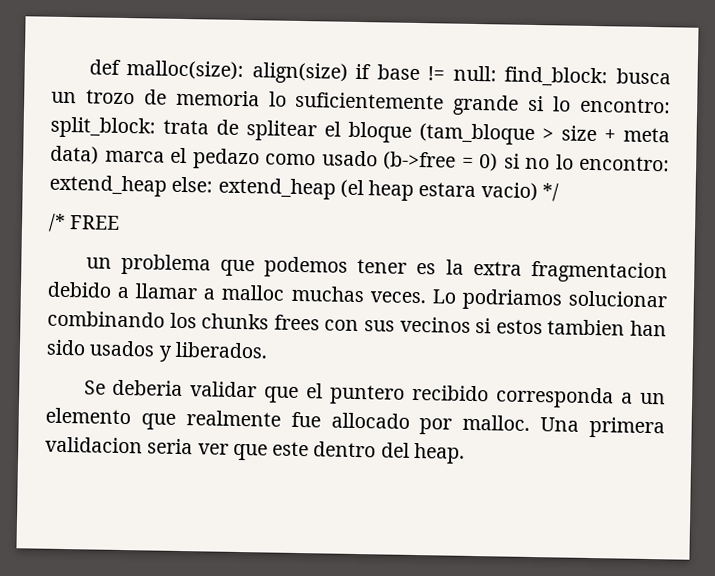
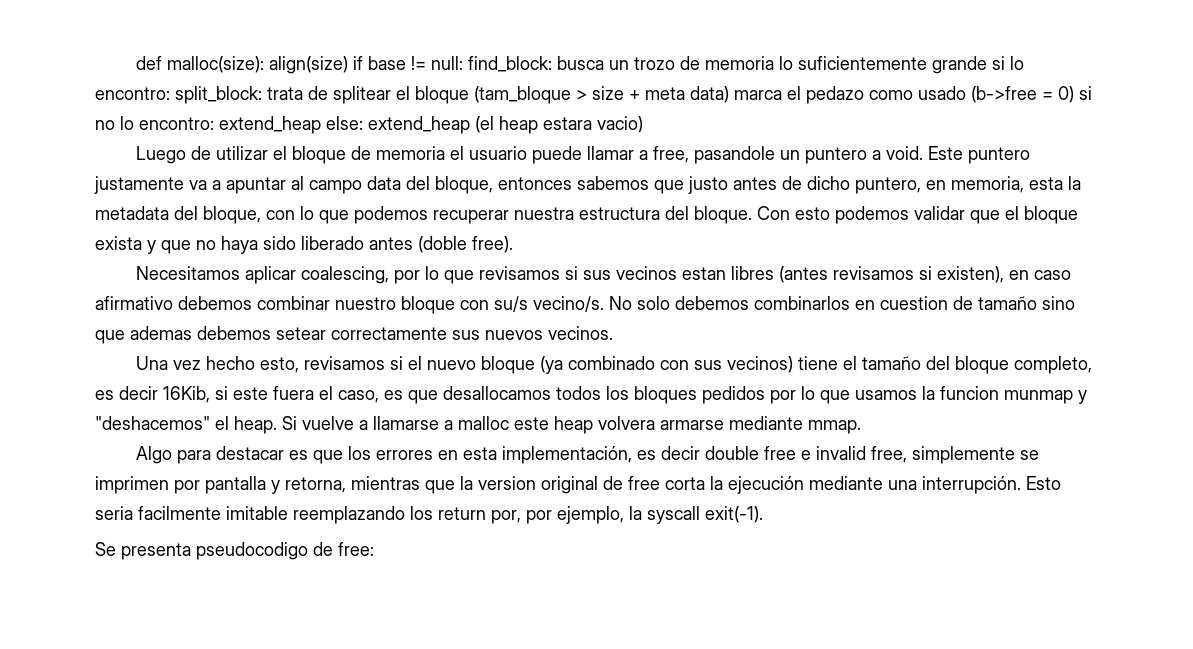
- def malloc(size): align(size) if base != null: find_block: busca un trozo de memoria lo suficientemente grande si lo encontro: split_block: trata de splitear el bloque (tam_bloque > size + meta data) marca el pedazo como usado (b->free = 0) si no lo encontro: extend_heap else: extend_heap (el heap estara vacio) */
- /* FREE
- un problema que podemos tener es la extra fragmentacion debido a llamar a malloc muchas veces. Lo podriamos solucionar combinando los chunks frees con sus vecinos si estos tambien han sido usados y liberados.
- Se deberia validar que el puntero recibido corresponda a un elemento que realmente fue allocado por malloc. Una primera validacion seria ver que este dentro del heap.
+ def malloc(size): align(size) if base != null: find_block: busca un trozo de memoria lo suficientemente grande si lo encontro: split_block: trata de splitear el bloque (tam_bloque > size + meta data) marca el pedazo como usado (b->free = 0) si no lo encontro: extend_heap else: extend_heap (el heap estara vacio)
+ Luego de utilizar el bloque de memoria el usuario puede llamar a free, pasandole un puntero a void. Este puntero justamente va a apuntar al campo data del bloque, entonces sabemos que justo antes de dicho puntero, en memoria, esta la metadata del bloque, con lo que podemos recuperar nuestra estructura del bloque. Con esto podemos validar que el bloque exista y que no haya sido liberado antes (doble free).
+ Necesitamos aplicar coalescing, por lo que revisamos si sus vecinos estan libres (antes revisamos si existen), en caso afirmativo debemos combinar nuestro bloque con su/s vecino/s. No solo debemos combinarlos en cuestion de tamaño sino que ademas debemos setear correctamente sus nuevos vecinos.
+ Una vez hecho esto, revisamos si el nuevo bloque (ya combinado con sus vecinos) tiene el tamaño del bloque completo, es decir 16Kib, si este fuera el caso, es que desallocamos todos los bloques pedidos por lo que usamos la funcion munmap y "deshacemos" el heap. Si vuelve a llamarse a malloc este heap volvera armarse mediante mmap.
+ Algo para destacar es que los errores en esta implementación, es decir double free e invalid free, simplemente se imprimen por pantalla y retorna, mientras que la version original de free corta la ejecución mediante una interrupción. Esto seria facilmente imitable reemplazando los return por, por ejemplo, la syscall exit(-1).
+ Se presenta pseudocodigo de free:

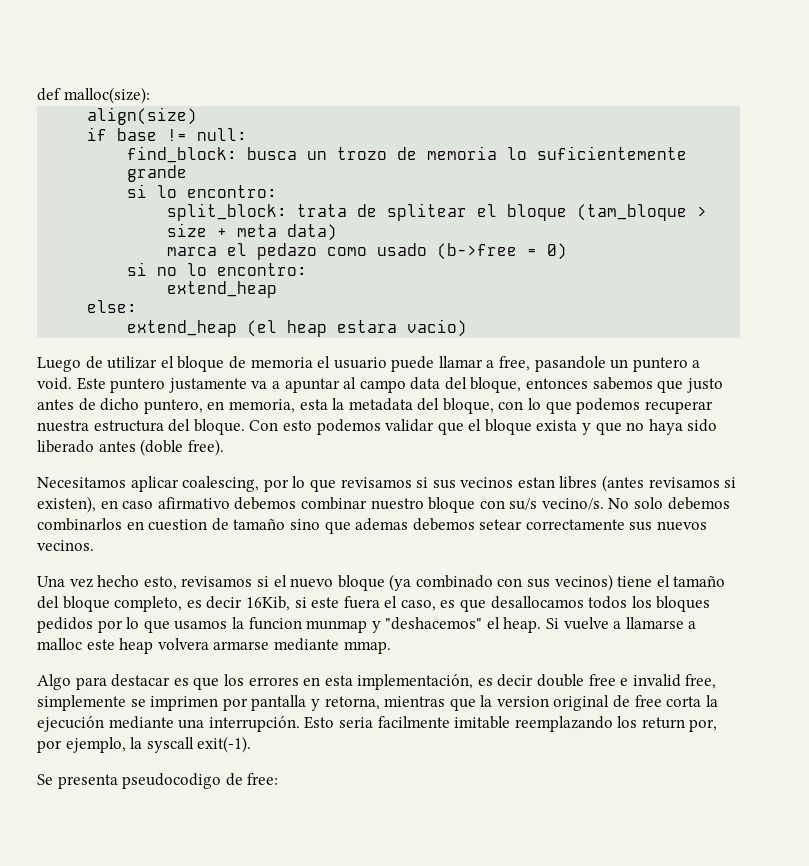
- def malloc(size): align(size) if base != null: find_block: busca un trozo de memoria lo suficientemente grande si lo encontro: split_block: trata de splitear el bloque (tam_bloque > size + meta data) marca el pedazo como usado (b->free = 0) si no lo encontro: extend_heap else: extend_heap (el heap estara vacio)
+ def malloc(size):
+ align(size)
+ if base != null:
+ find_block: busca un trozo de memoria lo suficientemente grande
+ si lo encontro:
+ split_block: trata de splitear el bloque (tam_bloque > size + meta data)
+ marca el pedazo como usado (b->free = 0)
+ si no lo encontro:
+ extend_heap
+ else:
+ extend_heap (el heap estara vacio)

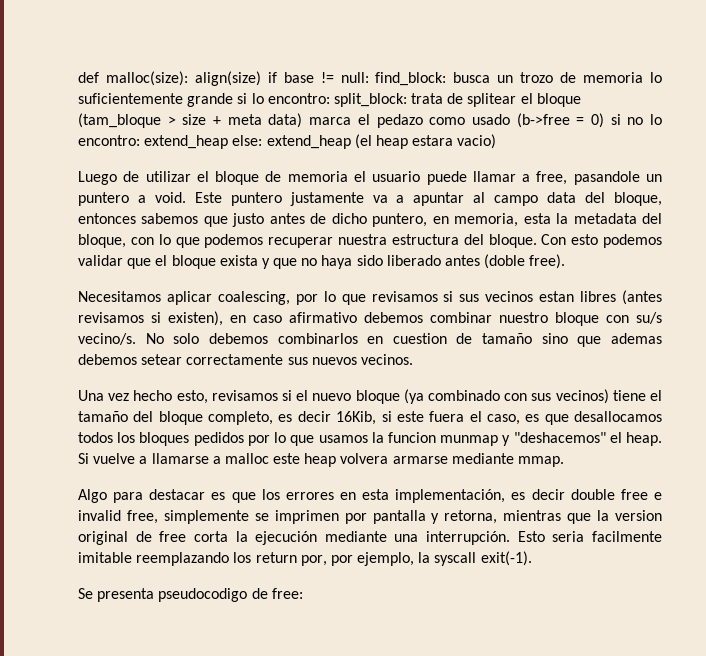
- def malloc(size):
- align(size)
- if base != null:
- find_block: busca un trozo de memoria lo suficientemente grande
- si lo encontro:
- split_block: trata de splitear el bloque (tam_bloque > size + meta data)
- marca el pedazo como usado (b->free = 0)
- si no lo encontro:
- extend_heap
- else:
- extend_heap (el heap estara vacio)
+ def malloc(size): align(size) if base != null: find_block: busca un trozo de memoria lo suficientemente grande si lo encontro: split_block: trata de splitear el bloque (tam_bloque > size + meta data) marca el pedazo como usado (b->free = 0) si no lo encontro: extend_heap else: extend_heap (el heap estara vacio)

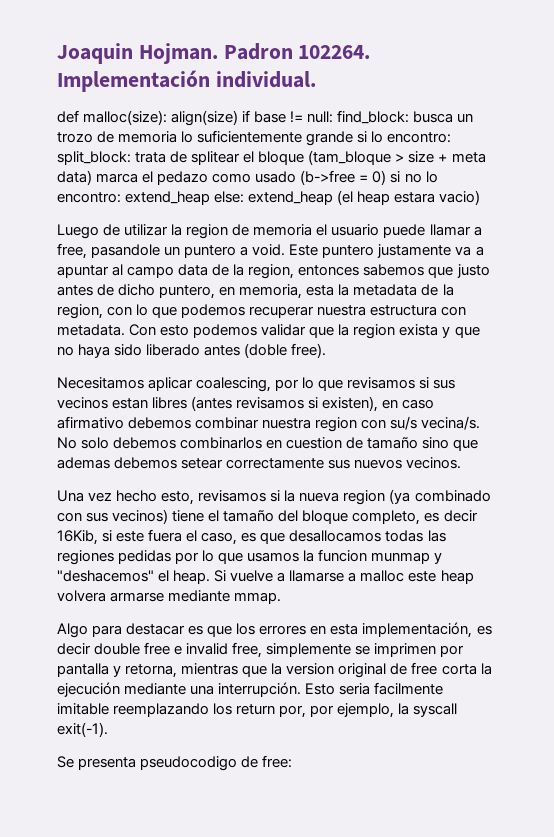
+ Joaquin Hojman. Padron 102264. Implementación individual.
- Luego de utilizar el bloque de memoria el usuario puede llamar a free, pasandole un puntero a void.
+ Luego de utilizar la region de memoria el usuario puede llamar a free, pasandole un puntero a void.
- Este puntero justamente va a apuntar al campo data del bloque, entonces sabemos que justo antes de dicho puntero, en memoria, esta la metadata del bloque, con lo que podemos recuperar nuestra estructura del bloque.
+ Este puntero justamente va a apuntar al campo data de la region, entonces sabemos que justo antes de dicho puntero, en memoria, esta la metadata de la region, con lo que podemos recuperar nuestra estructura con metadata.
- Con esto podemos validar que el bloque exista y que no haya sido liberado antes (doble free).
+ Con esto podemos validar que la region exista y que no haya sido liberado antes (doble free).
- Necesitamos aplicar coalescing, por lo que revisamos si sus vecinos estan libres (antes revisamos si existen), en caso afirmativo debemos combinar nuestro bloque con su/s vecino/s.
+ Necesitamos aplicar coalescing, por lo que revisamos si sus vecinos estan libres (antes revisamos si existen), en caso afirmativo debemos combinar nuestra region con su/s vecina/s.
- Una vez hecho esto, revisamos si el nuevo bloque (ya combinado con sus vecinos) tiene el tamaño del bloque completo, es decir 16Kib, si este fuera el caso, es que desallocamos todos los bloques pedidos por lo que usamos la funcion munmap y "deshacemos" el heap.
+ Una vez hecho esto, revisamos si la nueva region (ya combinado con sus vecinos) tiene el tamaño del bloque completo, es decir 16Kib, si este fuera el caso, es que desallocamos todas las regiones pedidas por lo que usamos la funcion munmap y "deshacemos" el heap.

